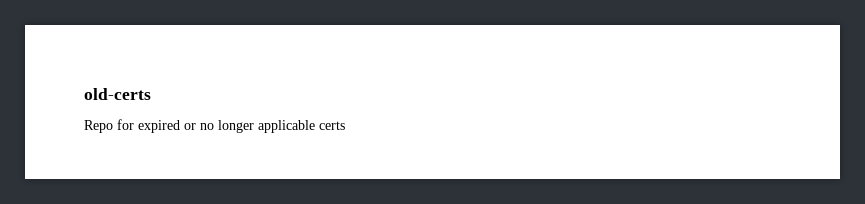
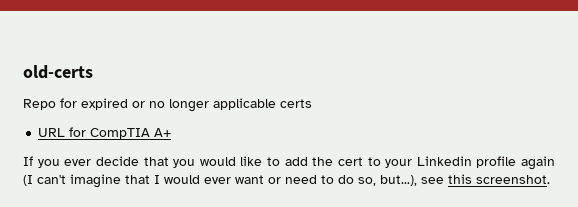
+ URL for CompTIA A+
+ If you ever decide that you would like to add the cert to your Linkedin profile again (I can't imagine that I would ever want or need to do so, but...), see this screenshot.

